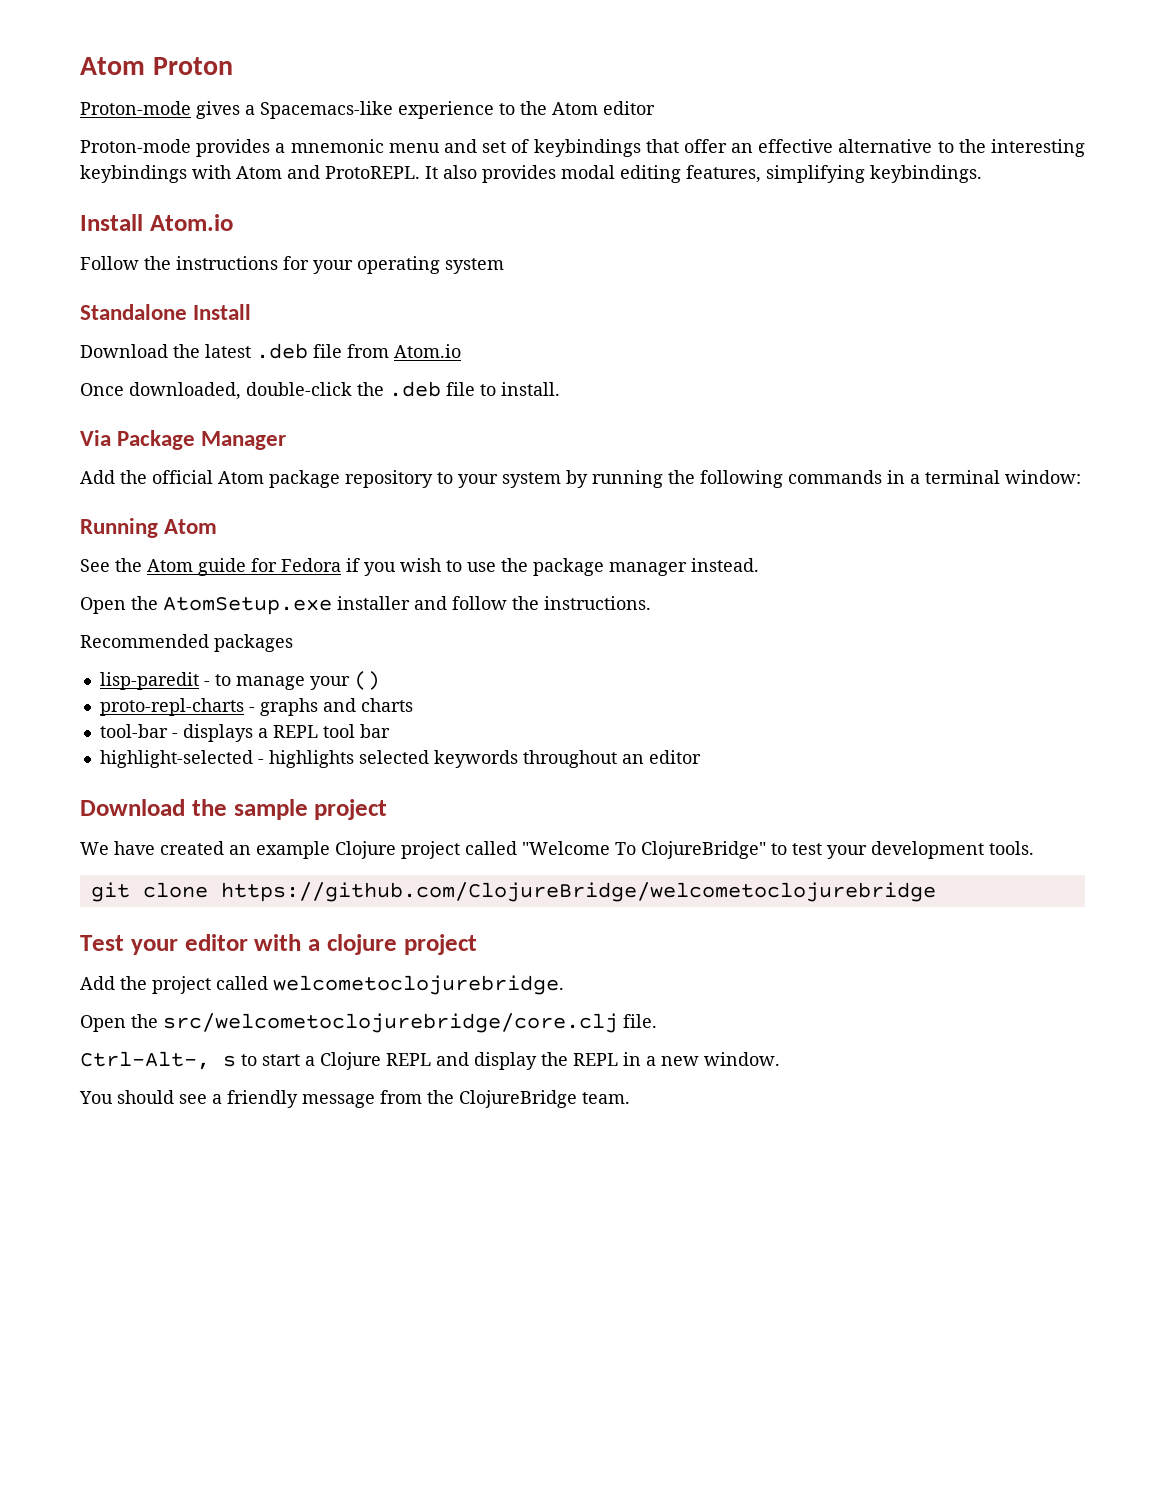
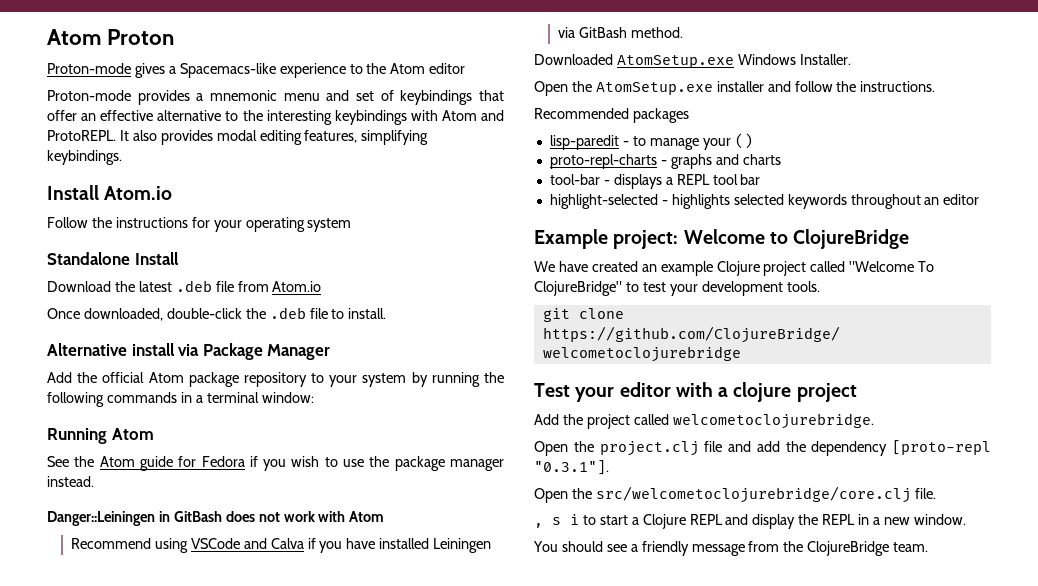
- Via Package Manager
+ Alternative install via Package Manager
+ Danger::Leiningen in GitBash does not work with Atom
+ Recommend using VSCode and Calva if you have installed Leiningen via GitBash method.
+ Downloaded AtomSetup.exe Windows Installer.
- Download the sample project
+ Example project: Welcome to ClojureBridge
+ Open the project.clj file and add the dependency [proto-repl "0.3.1"].
- Ctrl-Alt-, s to start a Clojure REPL and display the REPL in a new window.
+ , s i to start a Clojure REPL and display the REPL in a new window.

